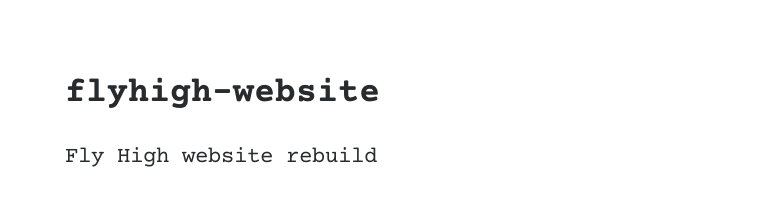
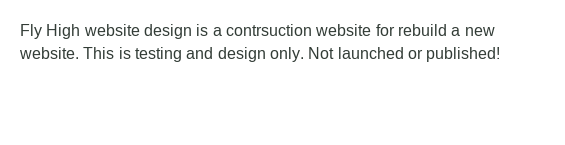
- flyhigh-website
- Fly High website rebuild
+ Fly High website design is a contrsuction website for rebuild a new website. This is testing and design only. Not launched or published!

